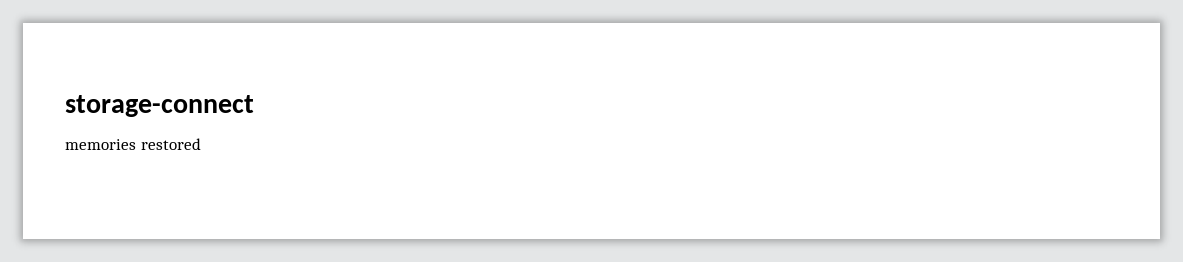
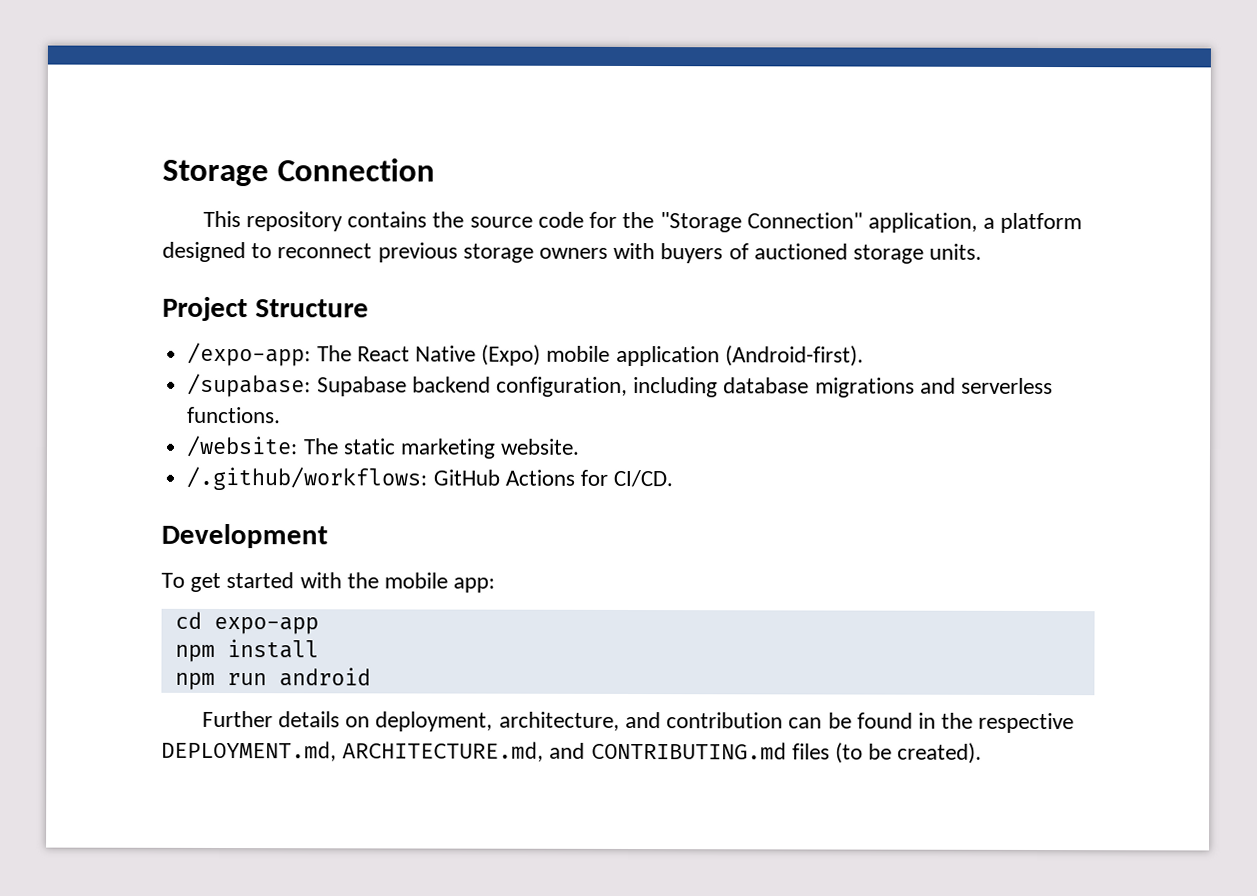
- storage-connect
- memories restored
+ Storage Connection
+ This repository contains the source code for the "Storage Connection" application, a platform designed to reconnect previous storage owners with buyers of auctioned storage units.
+ Project Structure
+ /expo-app: The React Native (Expo) mobile application (Android-first).
+ /supabase: Supabase backend configuration, including database migrations and serverless functions.
+ /website: The static marketing website.
+ /.github/workflows: GitHub Actions for CI/CD.
+ Development
+ To get started with the mobile app:
+ cd expo-app
+ npm install
+ npm run android
+ Further details on deployment, architecture, and contribution can be found in the respective DEPLOYMENT.md, ARCHITECTURE.md, and CONTRIBUTING.md files (to be created).

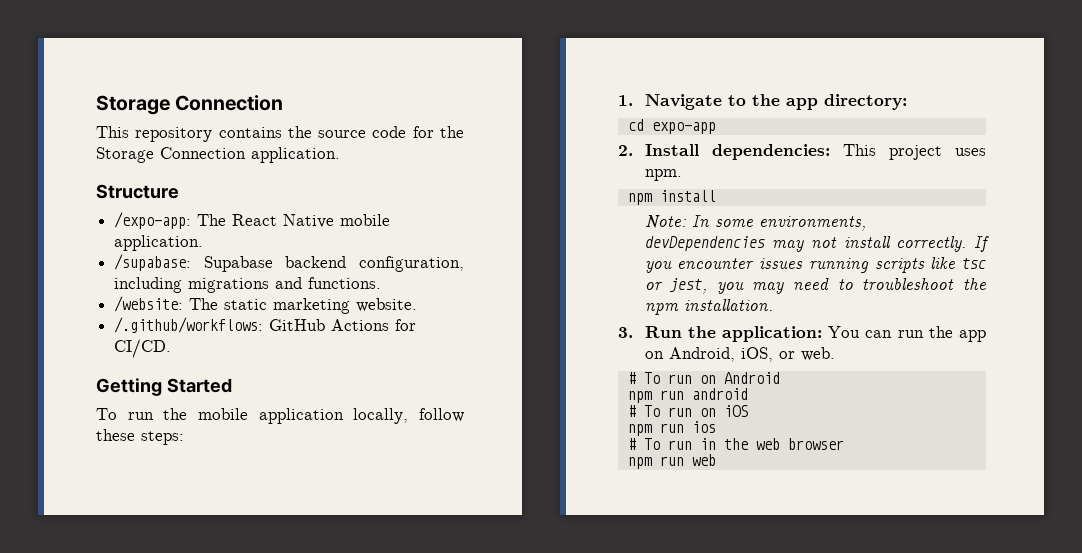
- This repository contains the source code for the "Storage Connection" application, a platform designed to reconnect previous storage owners with buyers of auctioned storage units.
- Project Structure
+ This repository contains the source code for the Storage Connection application.
+ Structure
- /expo-app: The React Native (Expo) mobile application (Android-first).
+ /expo-app: The React Native mobile application.
- /supabase: Supabase backend configuration, including database migrations and serverless functions.
+ /supabase: Supabase backend configuration, including migrations and functions.
- Development
- To get started with the mobile app:
+ Getting Started
+ To run the mobile application locally, follow these steps:
+ 1. Navigate to the app directory:
  cd expo-app
+ 2. Install dependencies: This project uses npm.
  npm install
+ Note: In some environments, devDependencies may not install correctly. If you encounter issues running scripts like tsc or jest, you may need to troubleshoot the npm installation.
+ 3. Run the application: You can run the app on Android, iOS, or web.
+ # To run on Android
  npm run android
- Further details on deployment, architecture, and contribution can be found in the respective DEPLOYMENT.md, ARCHITECTURE.md, and CONTRIBUTING.md files (to be created).
+ # To run on iOS
+ npm run ios
+ # To run in the web browser
+ npm run web

